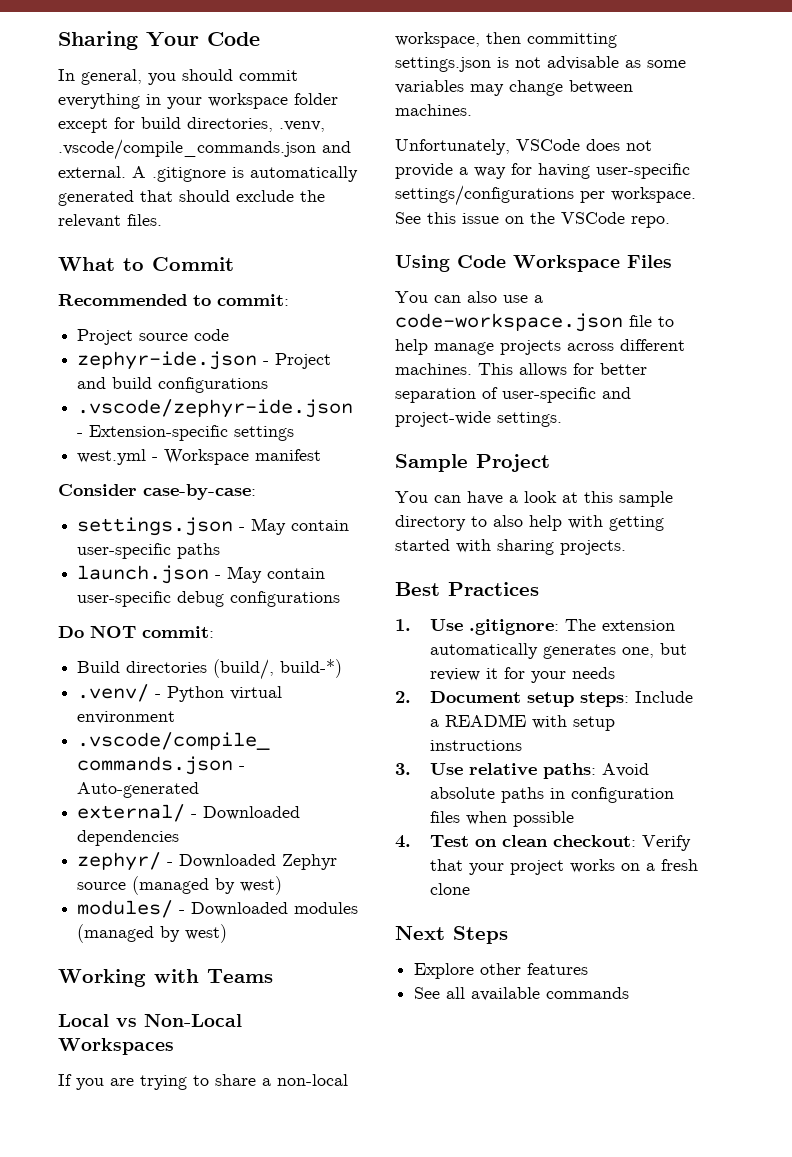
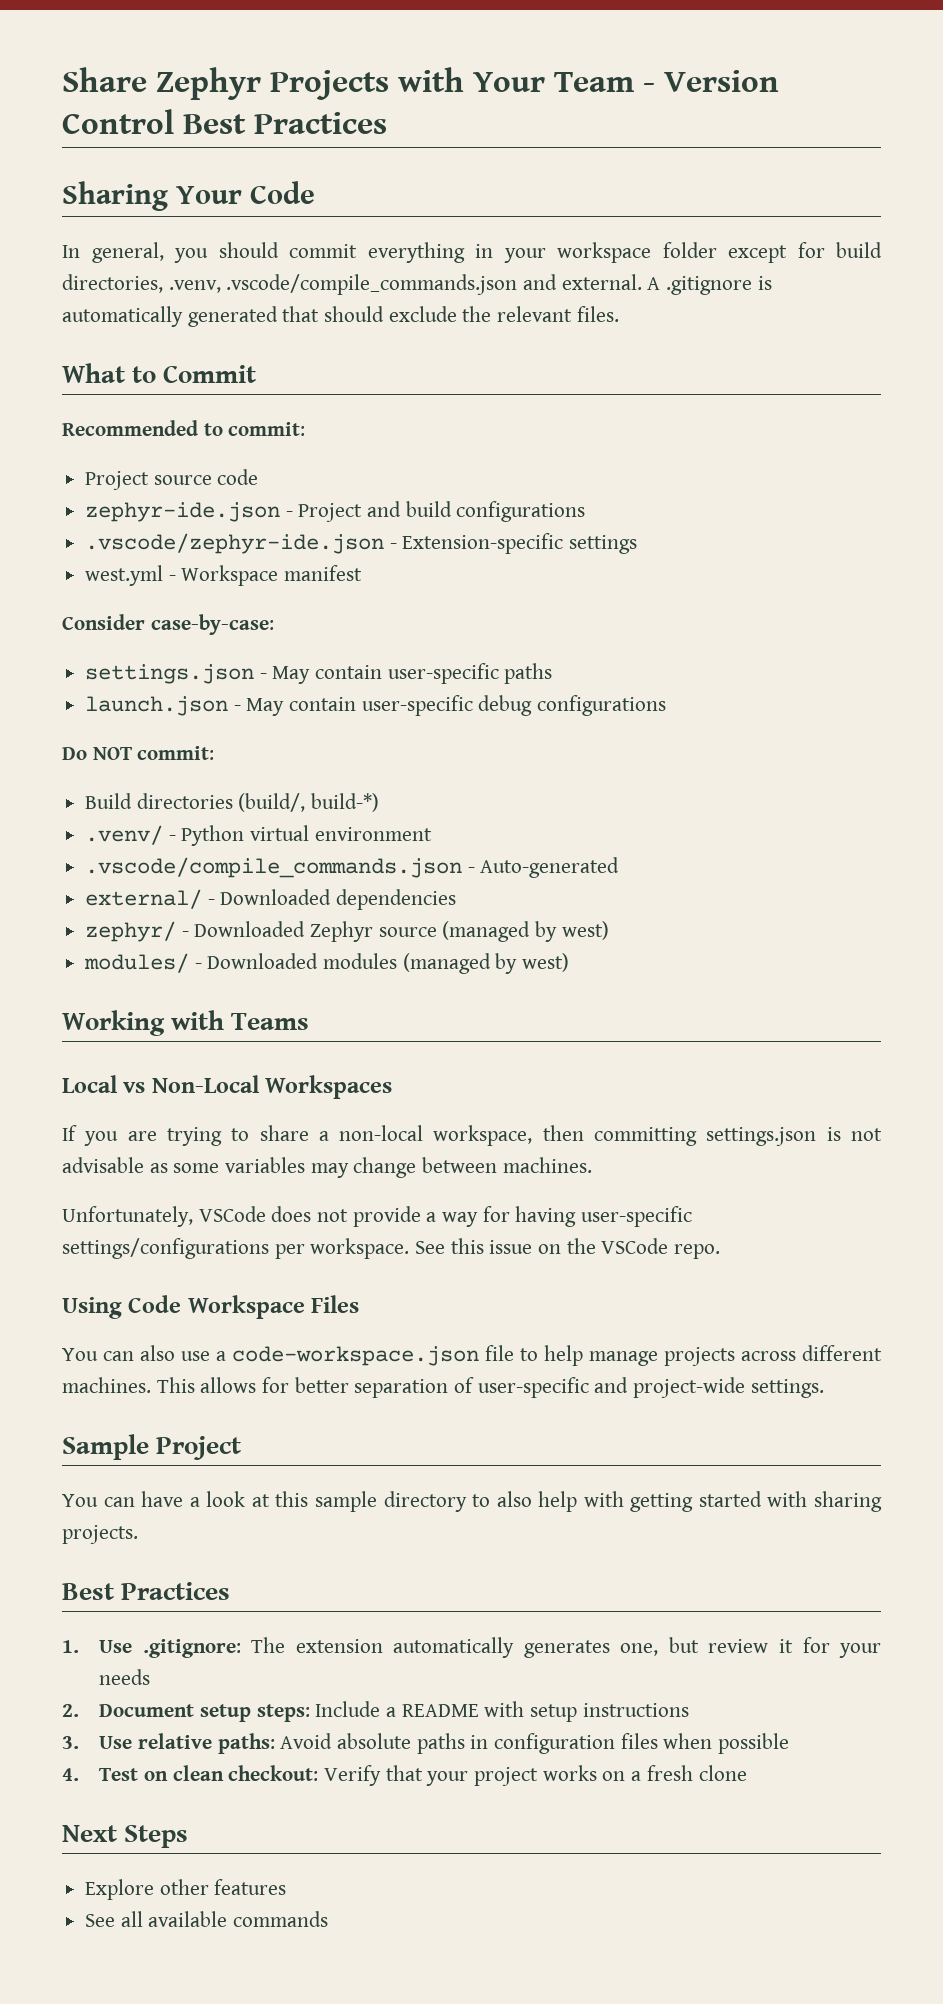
+ Share Zephyr Projects with Your Team - Version Control Best Practices

